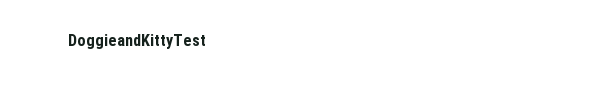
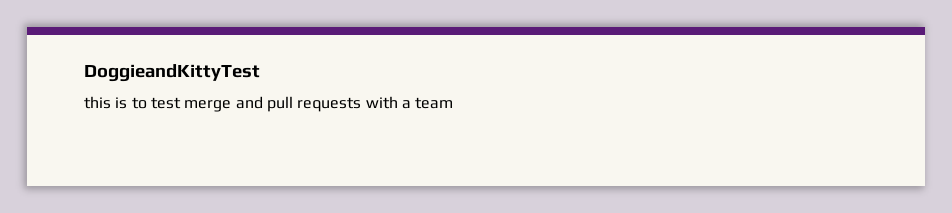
+ this is to test merge and pull requests with a team

